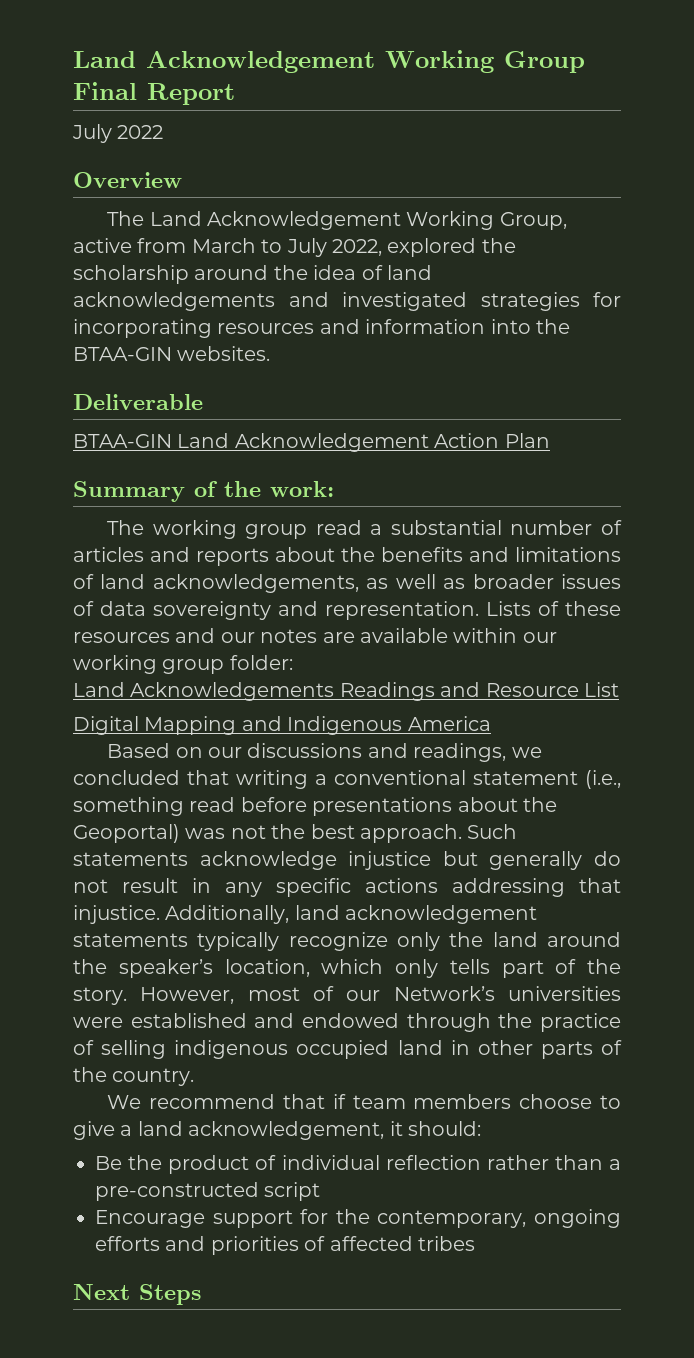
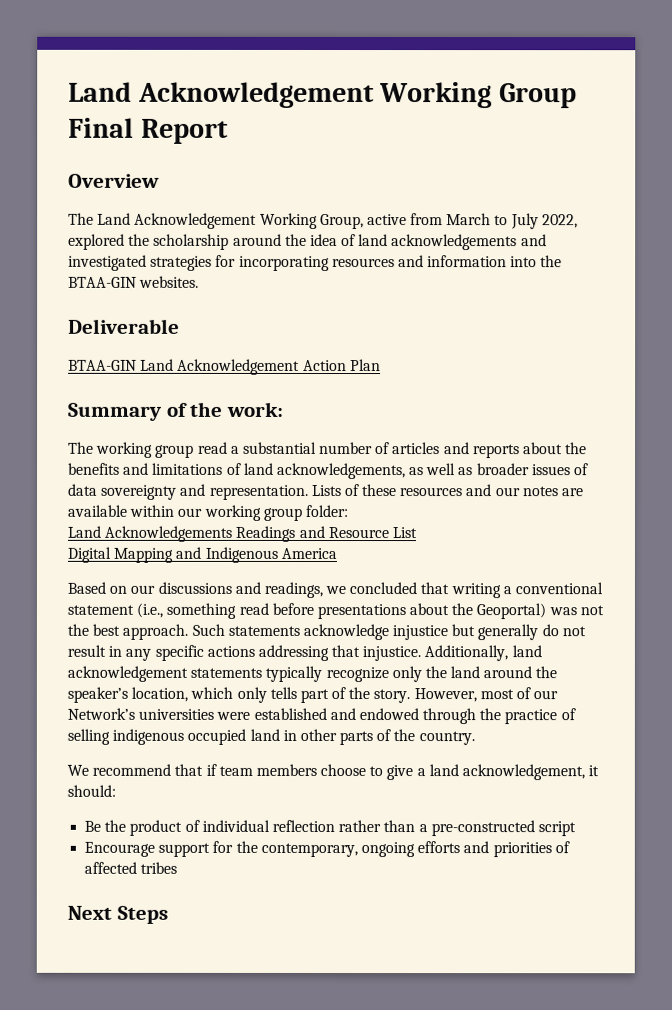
- July 2022

